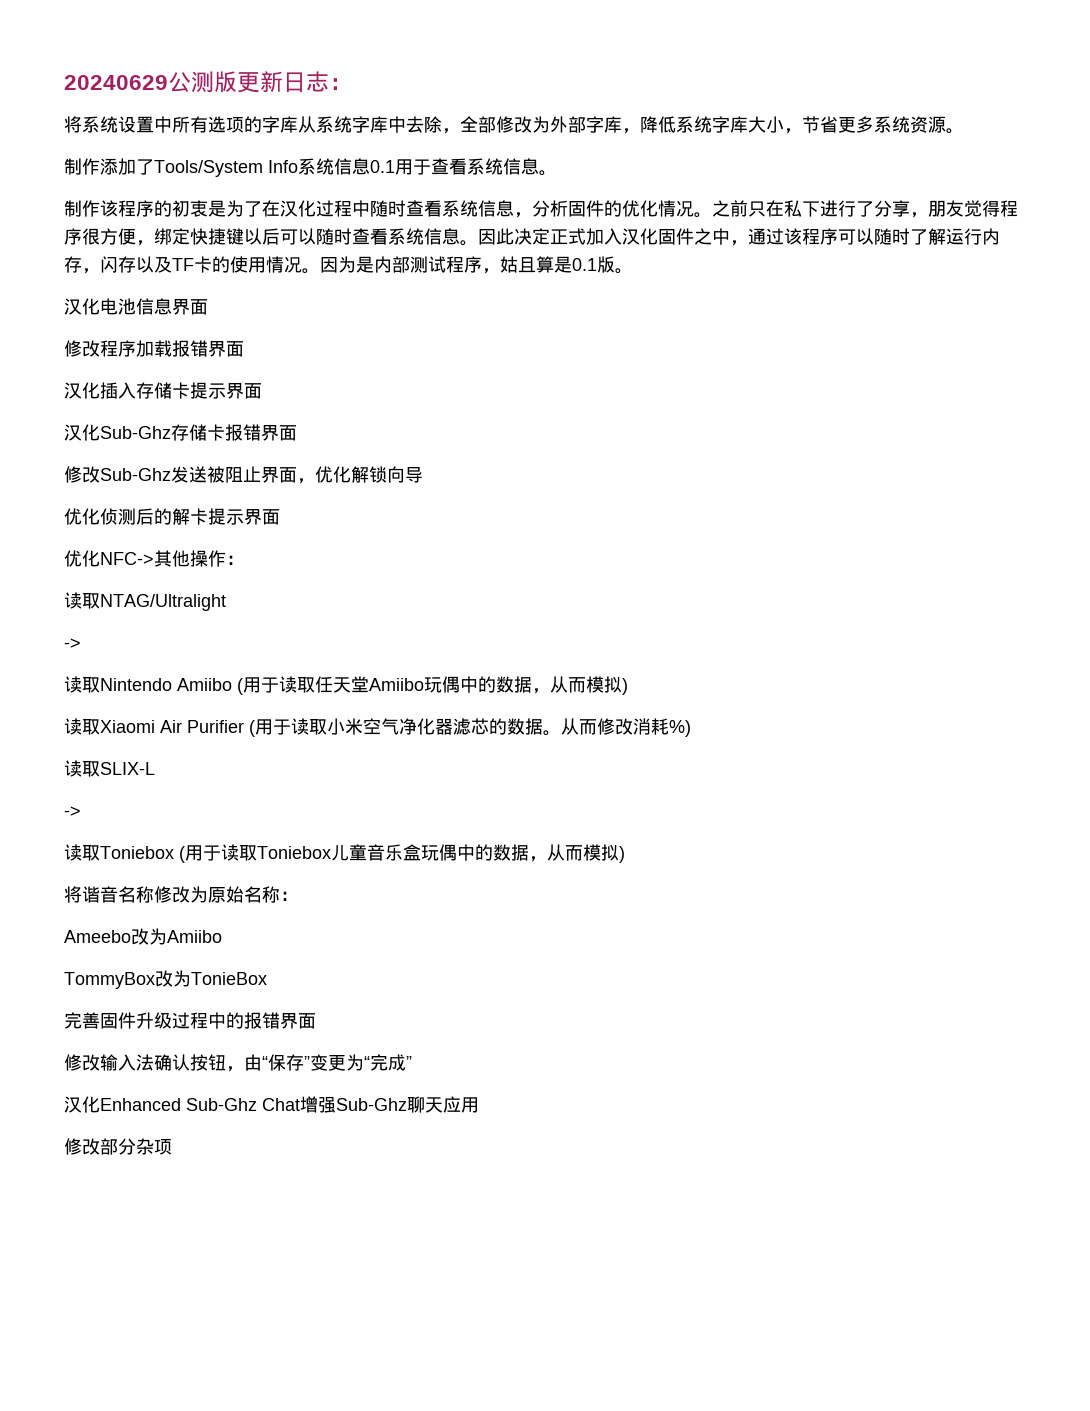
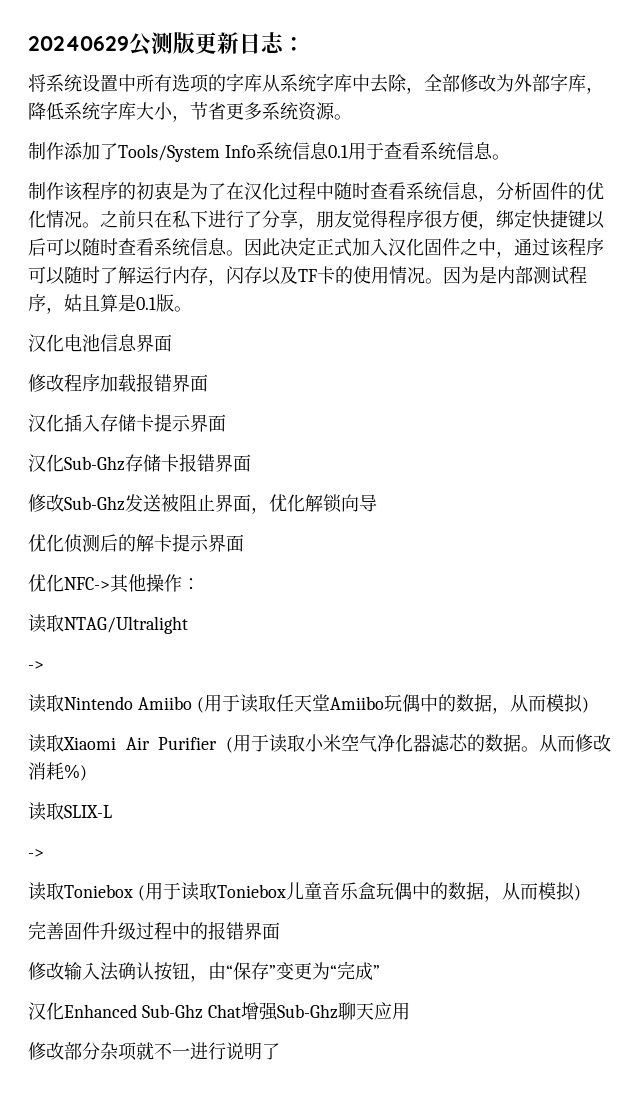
- 将谐音名称修改为原始名称：
- Ameebo改为Amiibo
- TommyBox改为TonieBox
- 修改部分杂项
+ 修改部分杂项就不一进行说明了

